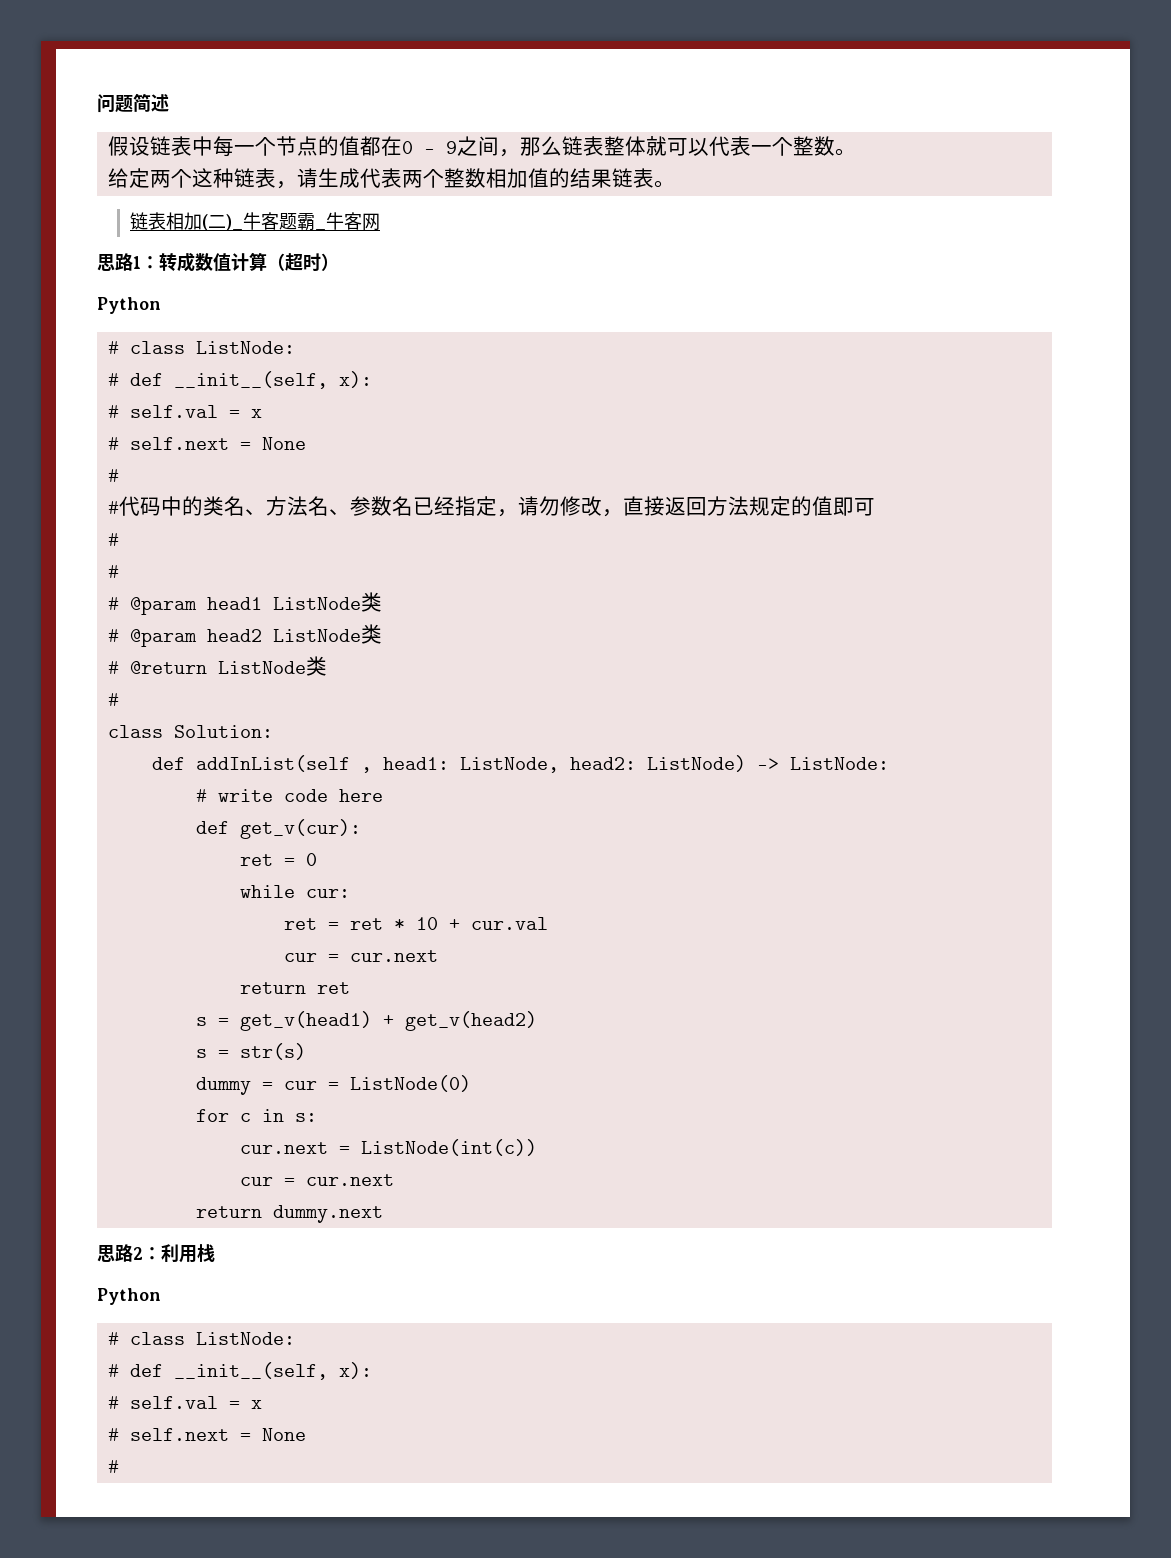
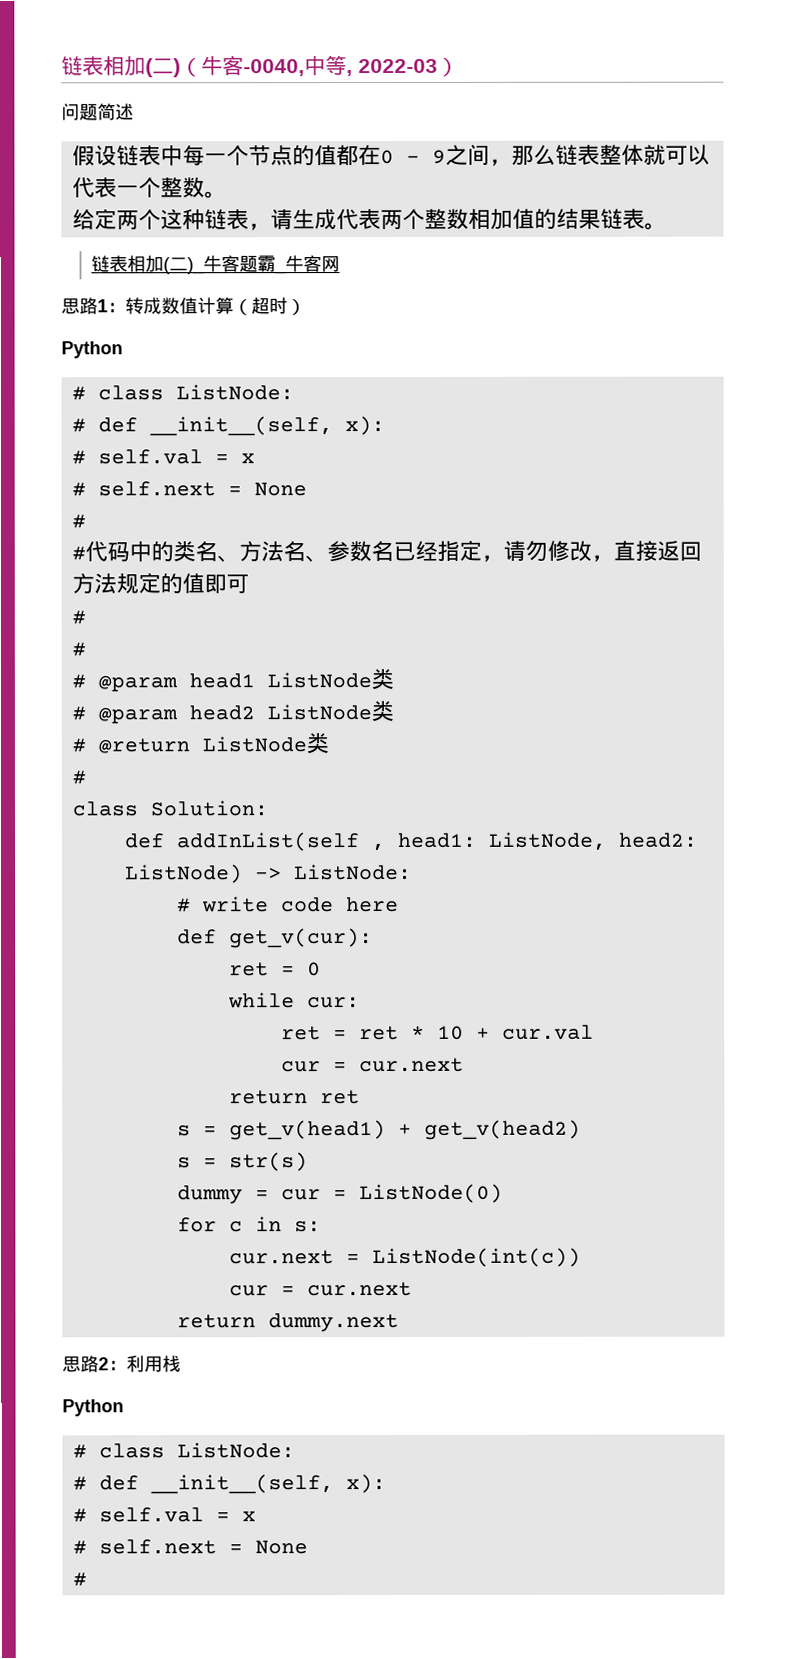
+ 链表相加(二)（牛客-0040,中等, 2022-03）

